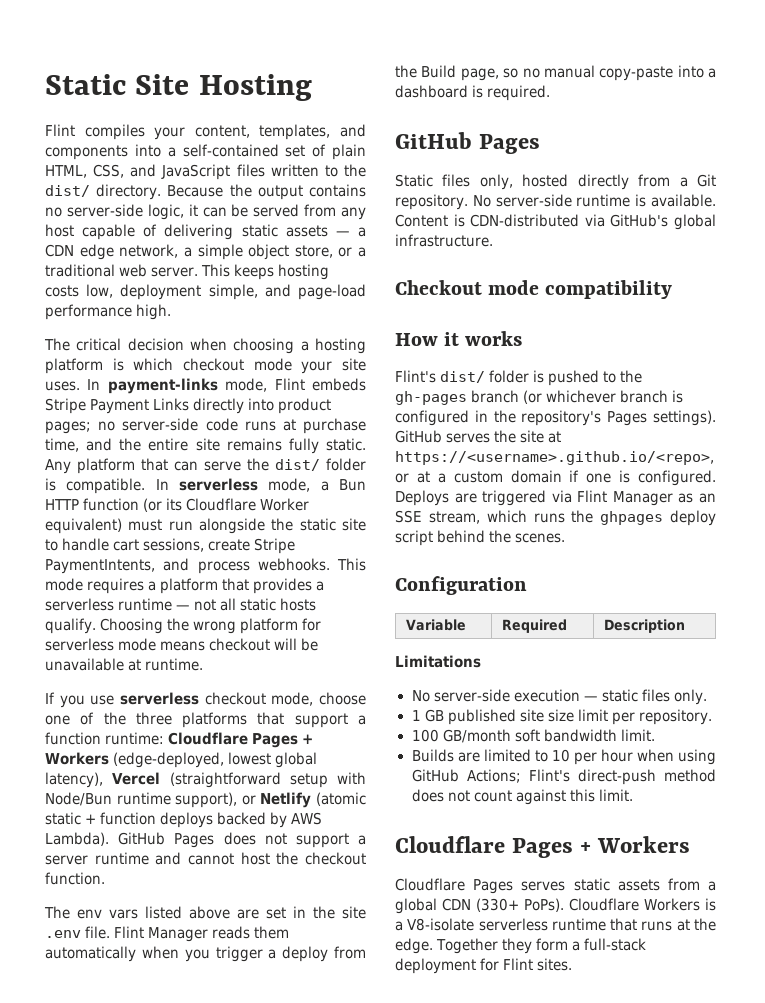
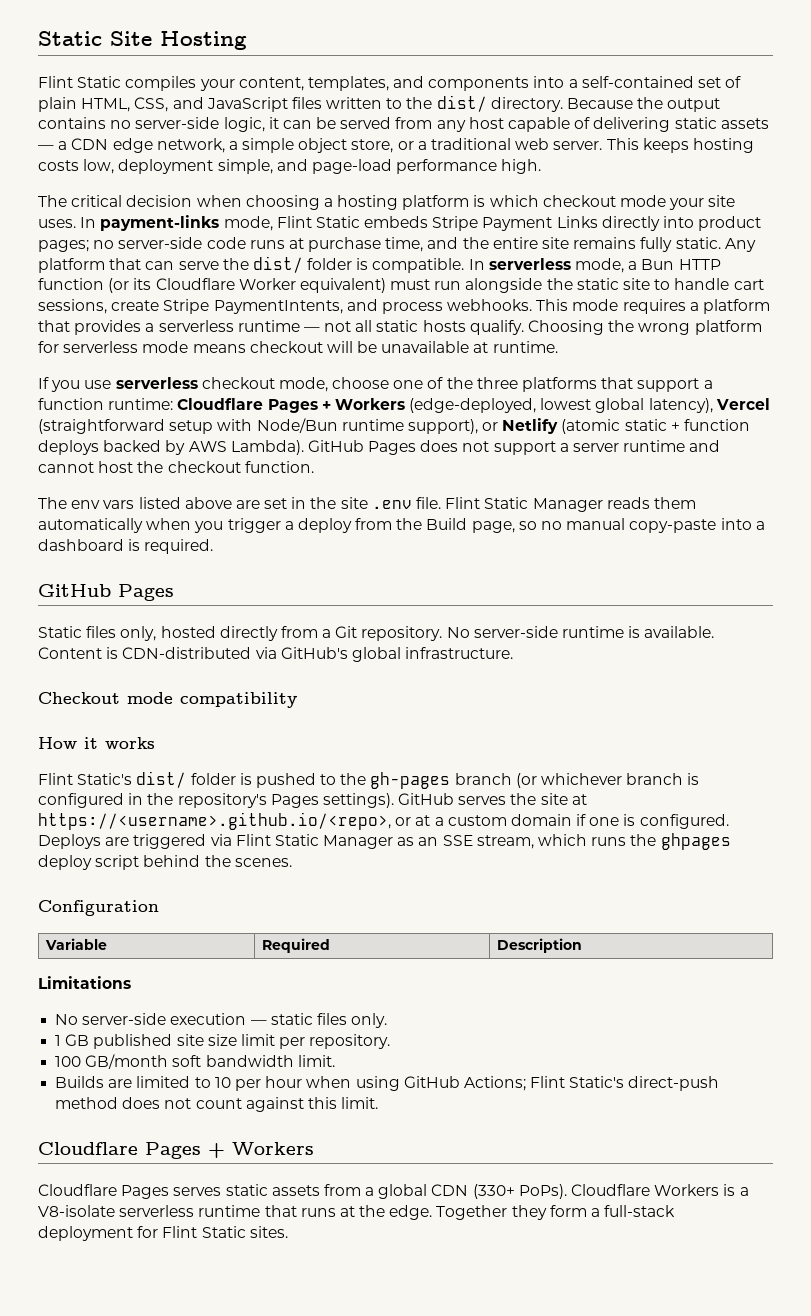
- Flint compiles your content, templates, and components into a self-contained set of plain HTML, CSS, and JavaScript files written to the dist/ directory.
+ Flint Static compiles your content, templates, and components into a self-contained set of plain HTML, CSS, and JavaScript files written to the dist/ directory.
- In payment-links mode, Flint embeds Stripe Payment Links directly into product pages; no server-side code runs at purchase time, and the entire site remains fully static.
+ In payment-links mode, Flint Static embeds Stripe Payment Links directly into product pages; no server-side code runs at purchase time, and the entire site remains fully static.
- Flint Manager reads them automatically when you trigger a deploy from the Build page, so no manual copy-paste into a dashboard is required.
+ Flint Static Manager reads them automatically when you trigger a deploy from the Build page, so no manual copy-paste into a dashboard is required.
- Flint's dist/ folder is pushed to the gh-pages branch (or whichever branch is configured in the repository's Pages settings).
+ Flint Static's dist/ folder is pushed to the gh-pages branch (or whichever branch is configured in the repository's Pages settings).
- Deploys are triggered via Flint Manager as an SSE stream, which runs the ghpages deploy script behind the scenes.
+ Deploys are triggered via Flint Static Manager as an SSE stream, which runs the ghpages deploy script behind the scenes.
- Builds are limited to 10 per hour when using GitHub Actions; Flint's direct-push method does not count against this limit.
+ Builds are limited to 10 per hour when using GitHub Actions; Flint Static's direct-push method does not count against this limit.
- Together they form a full-stack deployment for Flint sites.
+ Together they form a full-stack deployment for Flint Static sites.

